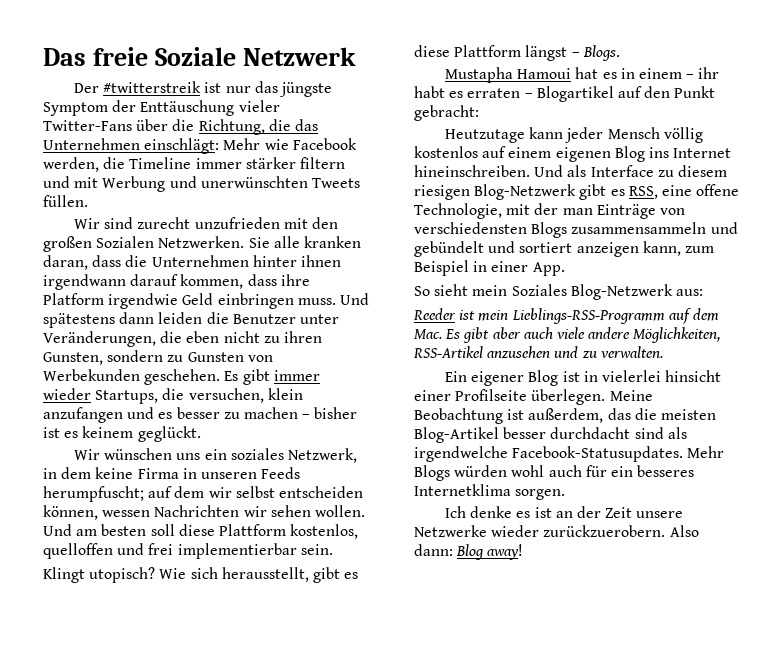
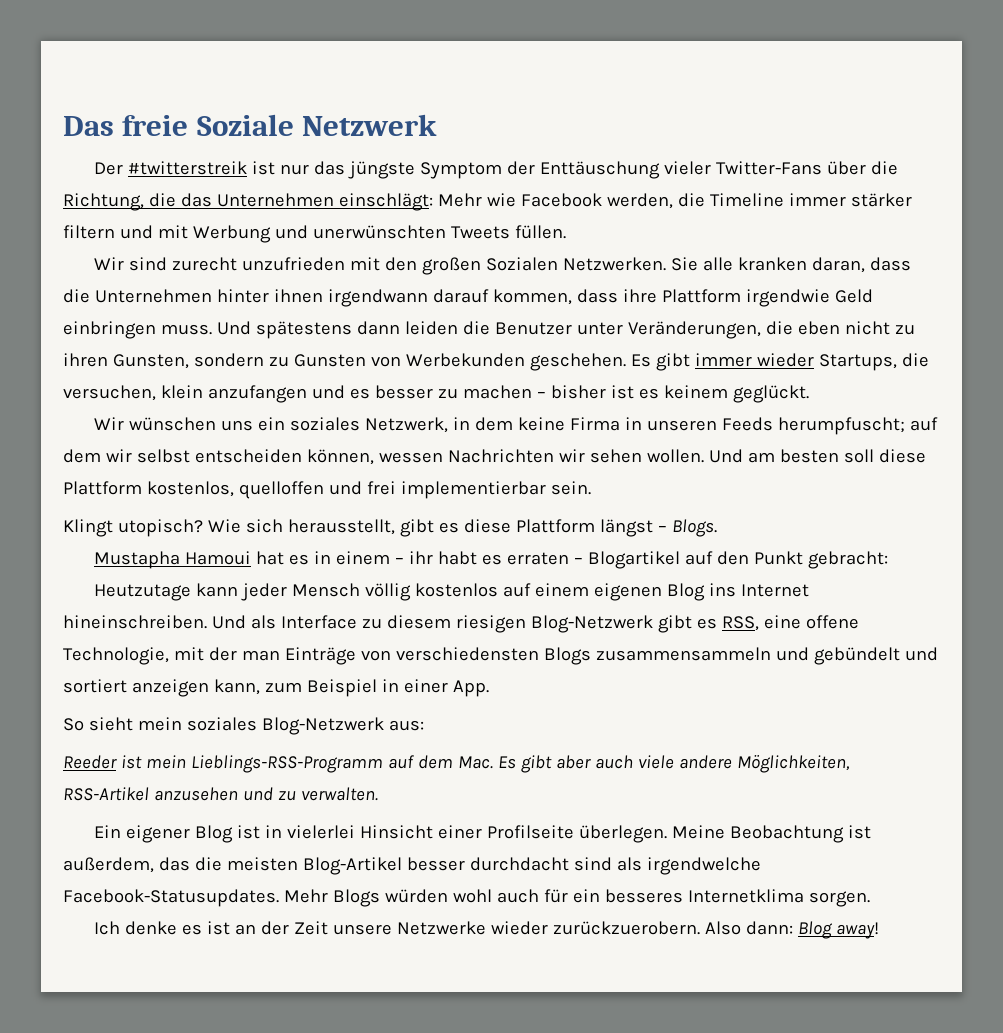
- Sie alle kranken daran, dass die Unternehmen hinter ihnen irgendwann darauf kommen, dass ihre Platform irgendwie Geld einbringen muss.
+ Sie alle kranken daran, dass die Unternehmen hinter ihnen irgendwann darauf kommen, dass ihre Plattform irgendwie Geld einbringen muss.
- So sieht mein Soziales Blog-Netzwerk aus:
+ So sieht mein soziales Blog-Netzwerk aus:
- Ein eigener Blog ist in vielerlei hinsicht einer Profilseite überlegen.
+ Ein eigener Blog ist in vielerlei Hinsicht einer Profilseite überlegen.

